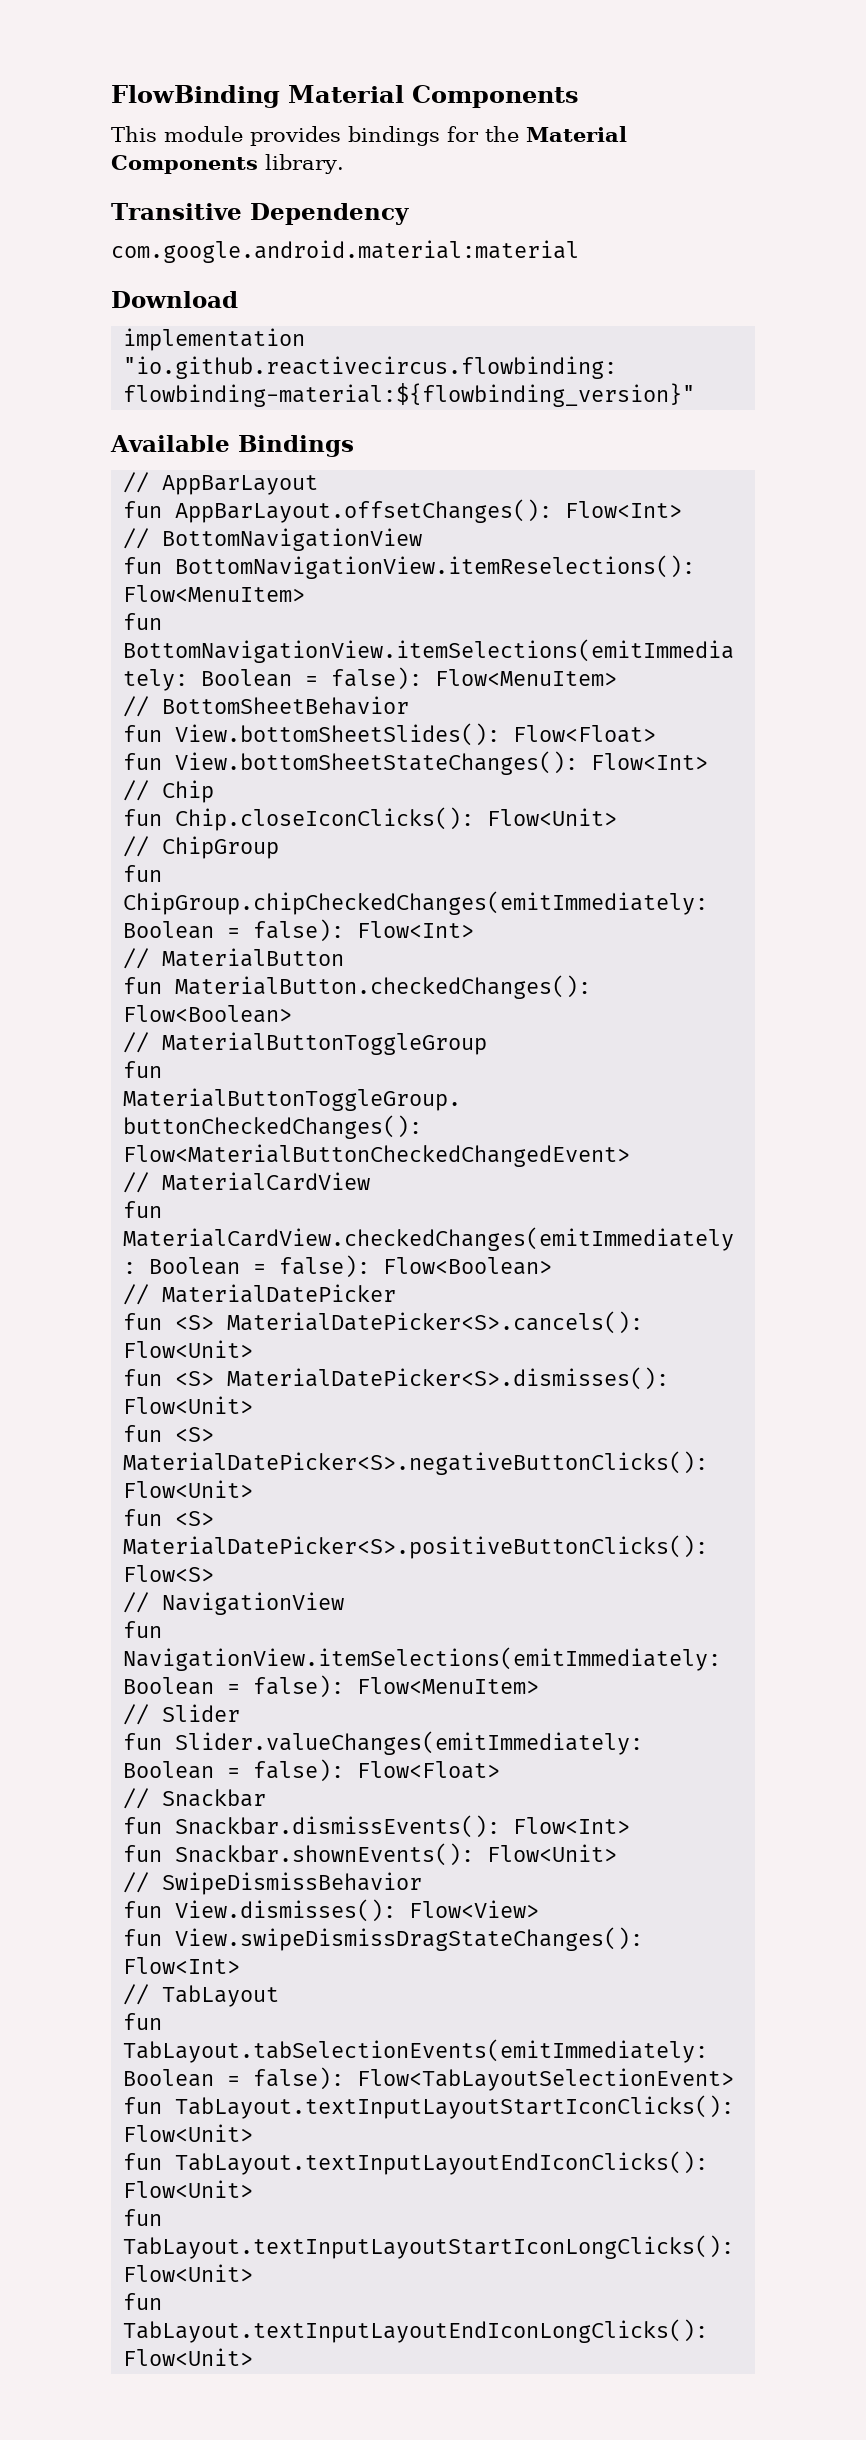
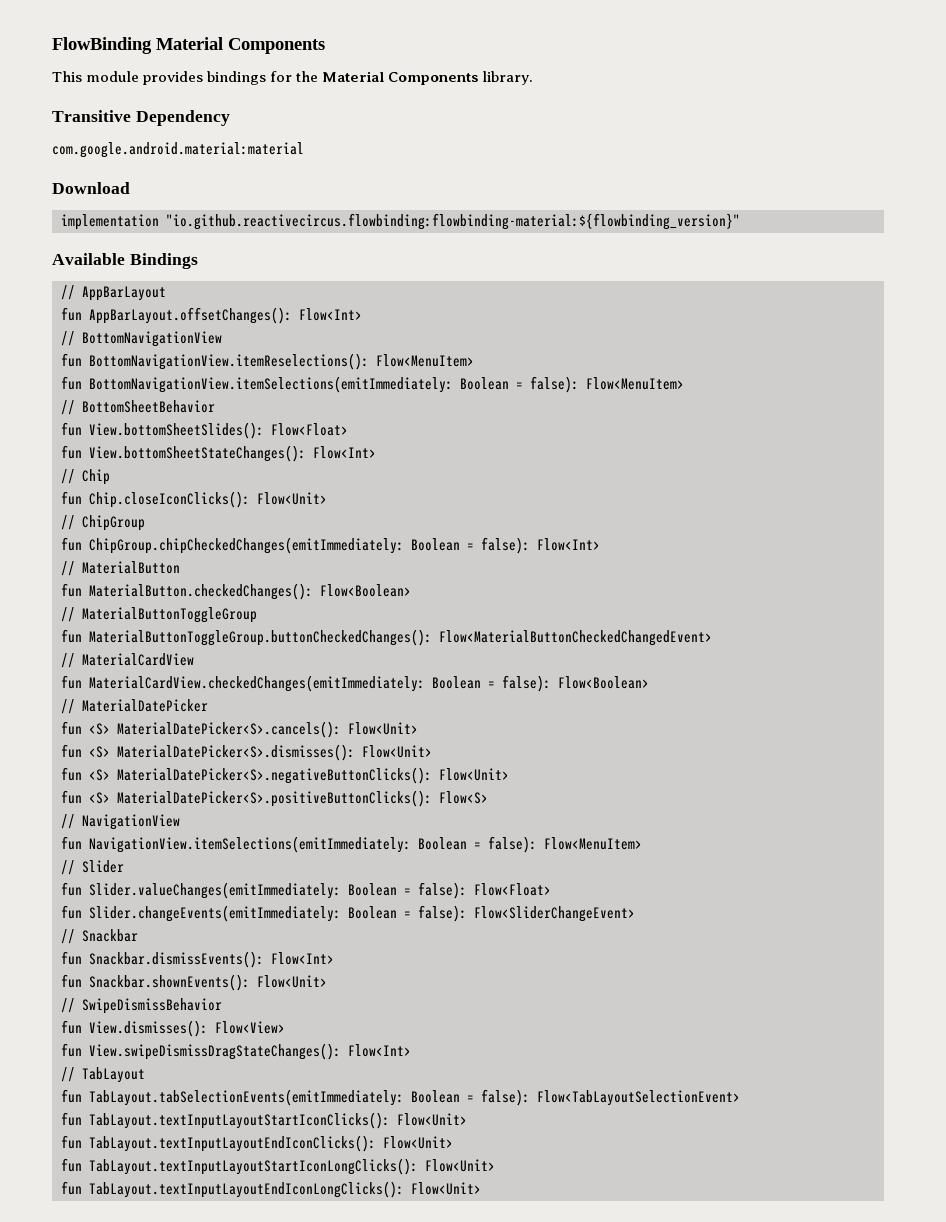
+ fun Slider.changeEvents(emitImmediately: Boolean = false): Flow<SliderChangeEvent>

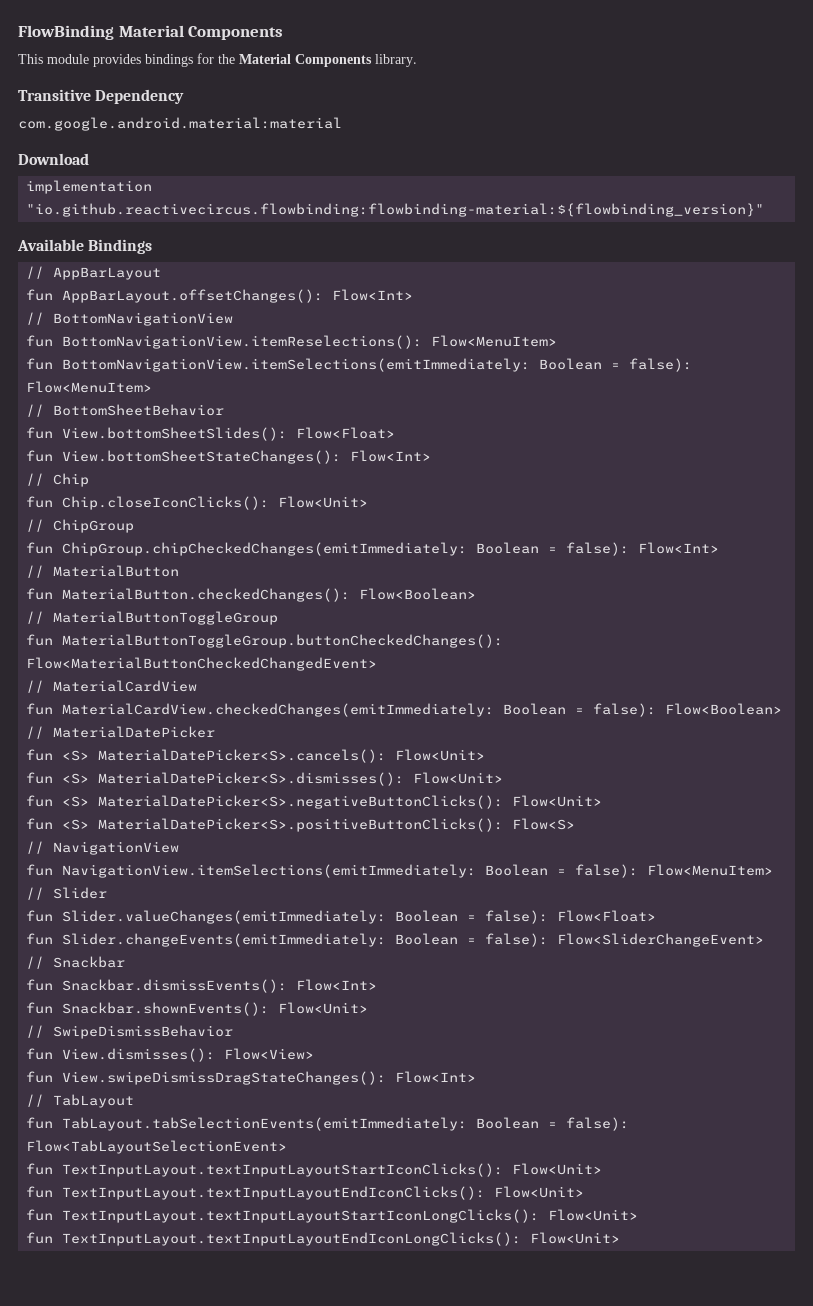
- fun TabLayout.textInputLayoutStartIconClicks(): Flow<Unit>
- fun TabLayout.textInputLayoutEndIconClicks(): Flow<Unit>
- fun TabLayout.textInputLayoutStartIconLongClicks(): Flow<Unit>
- fun TabLayout.textInputLayoutEndIconLongClicks(): Flow<Unit>
+ fun TextInputLayout.textInputLayoutStartIconClicks(): Flow<Unit>
+ fun TextInputLayout.textInputLayoutEndIconClicks(): Flow<Unit>
+ fun TextInputLayout.textInputLayoutStartIconLongClicks(): Flow<Unit>
+ fun TextInputLayout.textInputLayoutEndIconLongClicks(): Flow<Unit>

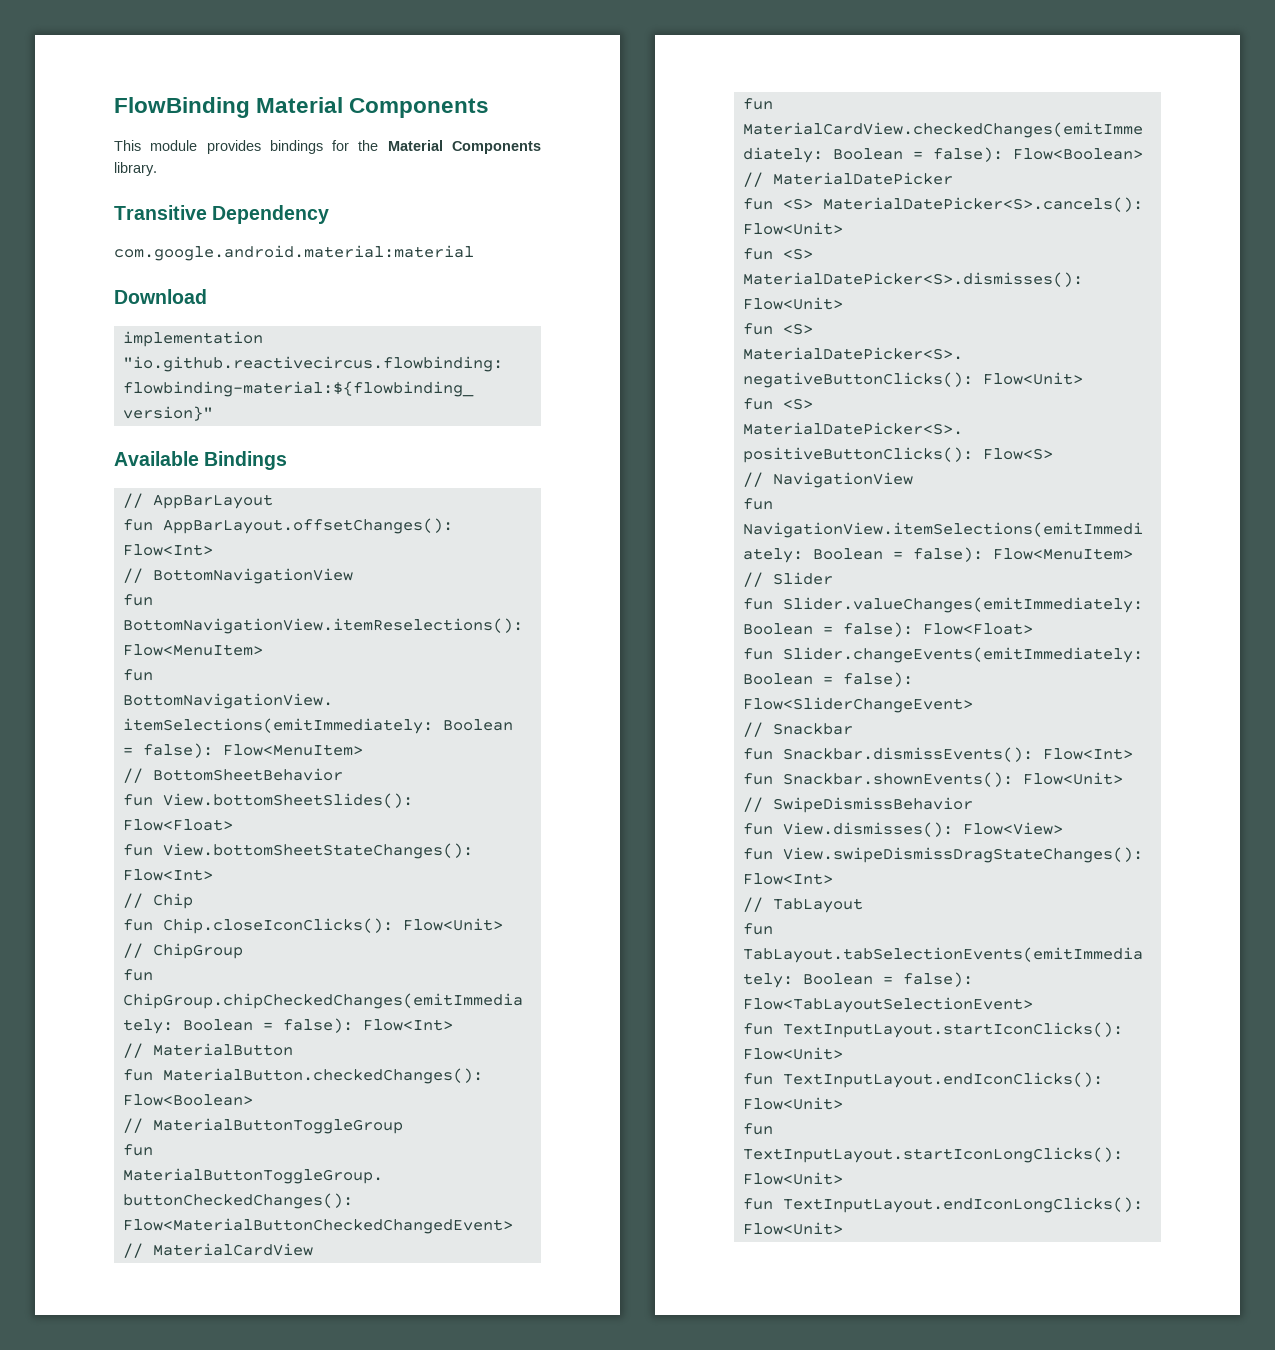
- fun TextInputLayout.textInputLayoutStartIconClicks(): Flow<Unit>
- fun TextInputLayout.textInputLayoutEndIconClicks(): Flow<Unit>
- fun TextInputLayout.textInputLayoutStartIconLongClicks(): Flow<Unit>
- fun TextInputLayout.textInputLayoutEndIconLongClicks(): Flow<Unit>
+ fun TextInputLayout.startIconClicks(): Flow<Unit>
+ fun TextInputLayout.endIconClicks(): Flow<Unit>
+ fun TextInputLayout.startIconLongClicks(): Flow<Unit>
+ fun TextInputLayout.endIconLongClicks(): Flow<Unit>

